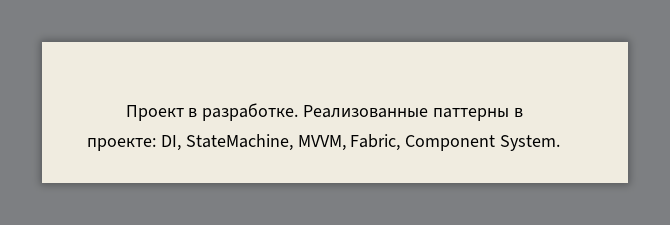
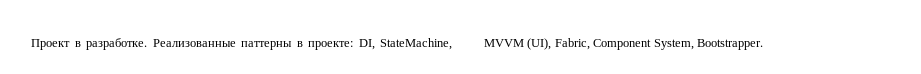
- Реализованные паттерны в проекте: DI, StateMachine, MVVM, Fabric, Component System.
+ Реализованные паттерны в проекте: DI, StateMachine, MVVM (UI), Fabric, Component System, Bootstrapper.

